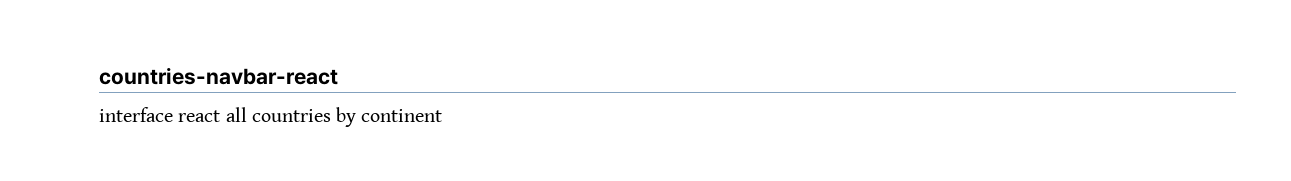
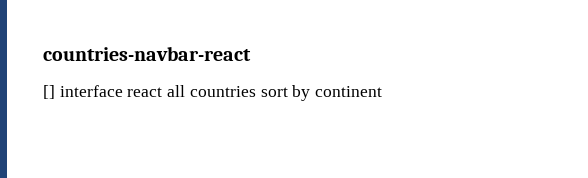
- interface react all countries by continent
+ [] interface react all countries sort by continent

